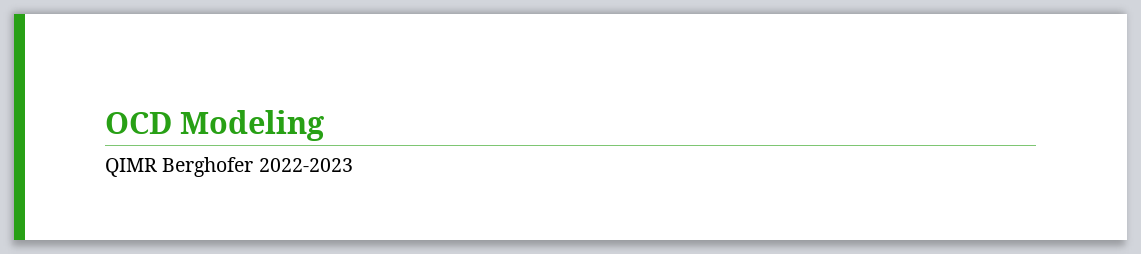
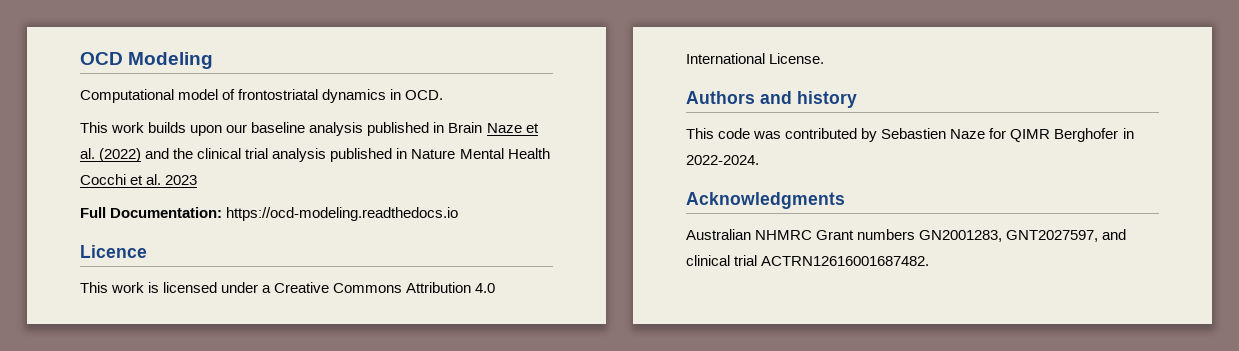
- QIMR Berghofer 2022-2023
+ Computational model of frontostriatal dynamics in OCD.
+ This work builds upon our baseline analysis published in Brain Naze et al. (2022) and the clinical trial analysis published in Nature Mental Health Cocchi et al. 2023
+ Full Documentation: https://ocd-modeling.readthedocs.io
+ Licence
+ This work is licensed under a Creative Commons Attribution 4.0 International License.
+ Authors and history
+ This code was contributed by Sebastien Naze for QIMR Berghofer in 2022-2024.
+ Acknowledgments
+ Australian NHMRC Grant numbers GN2001283, GNT2027597, and clinical trial ACTRN12616001687482.

